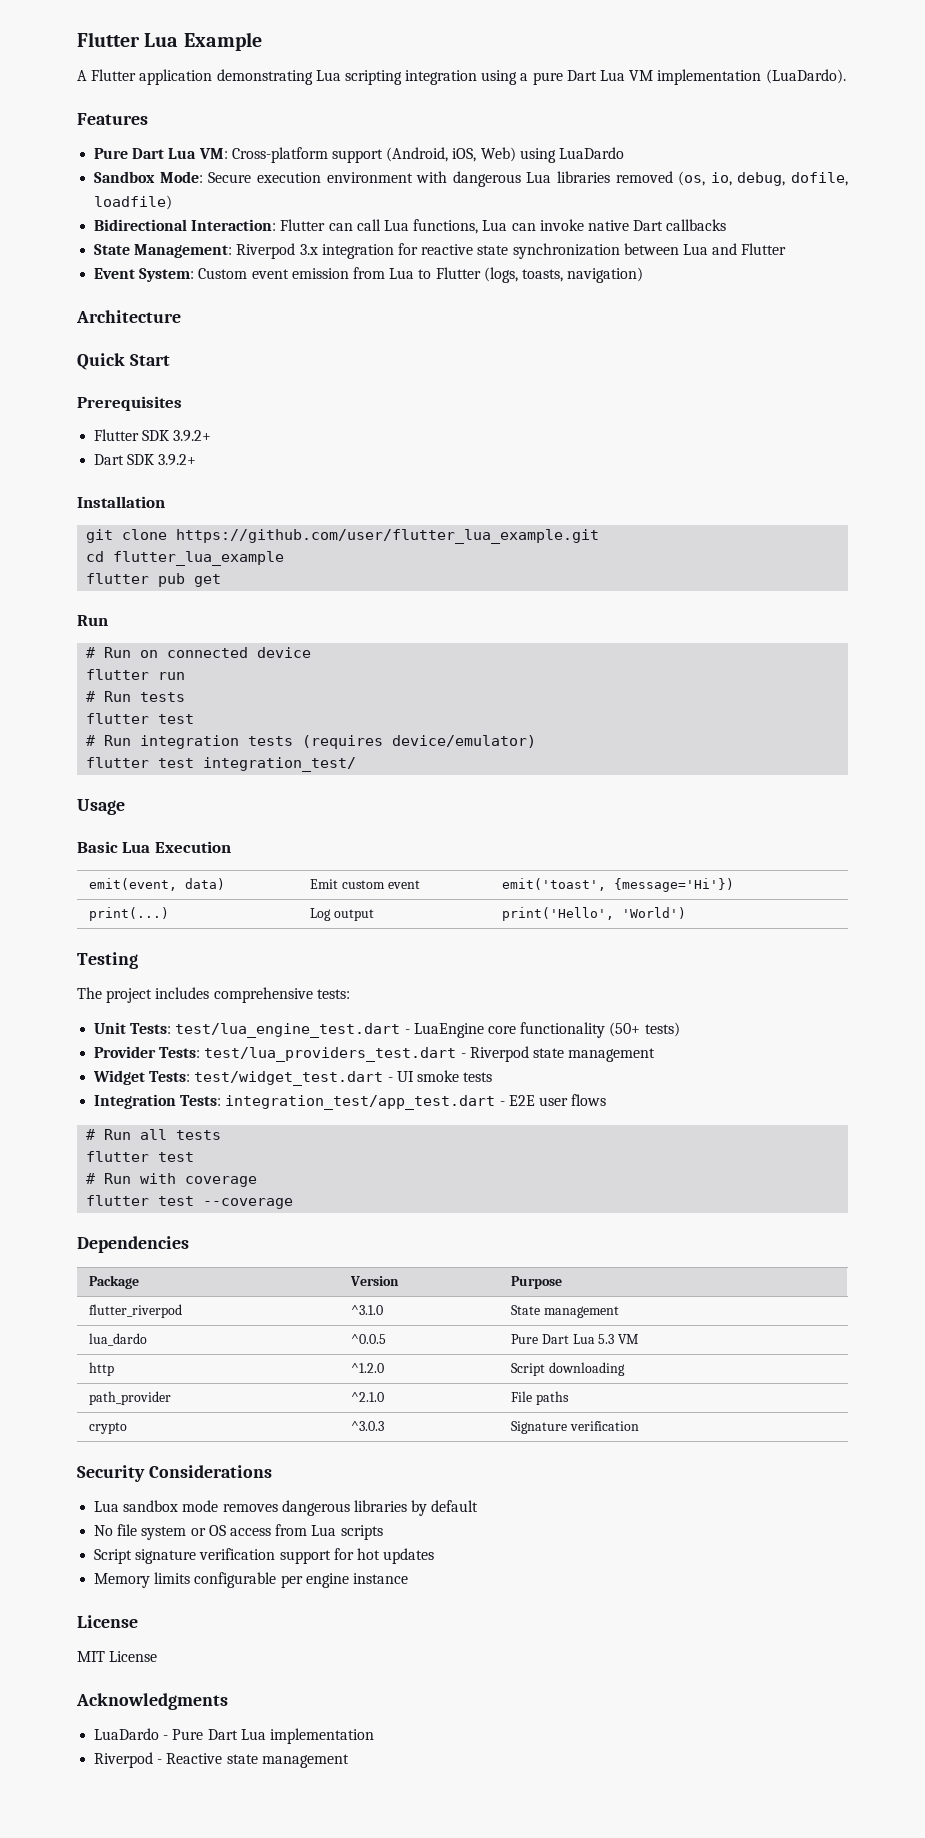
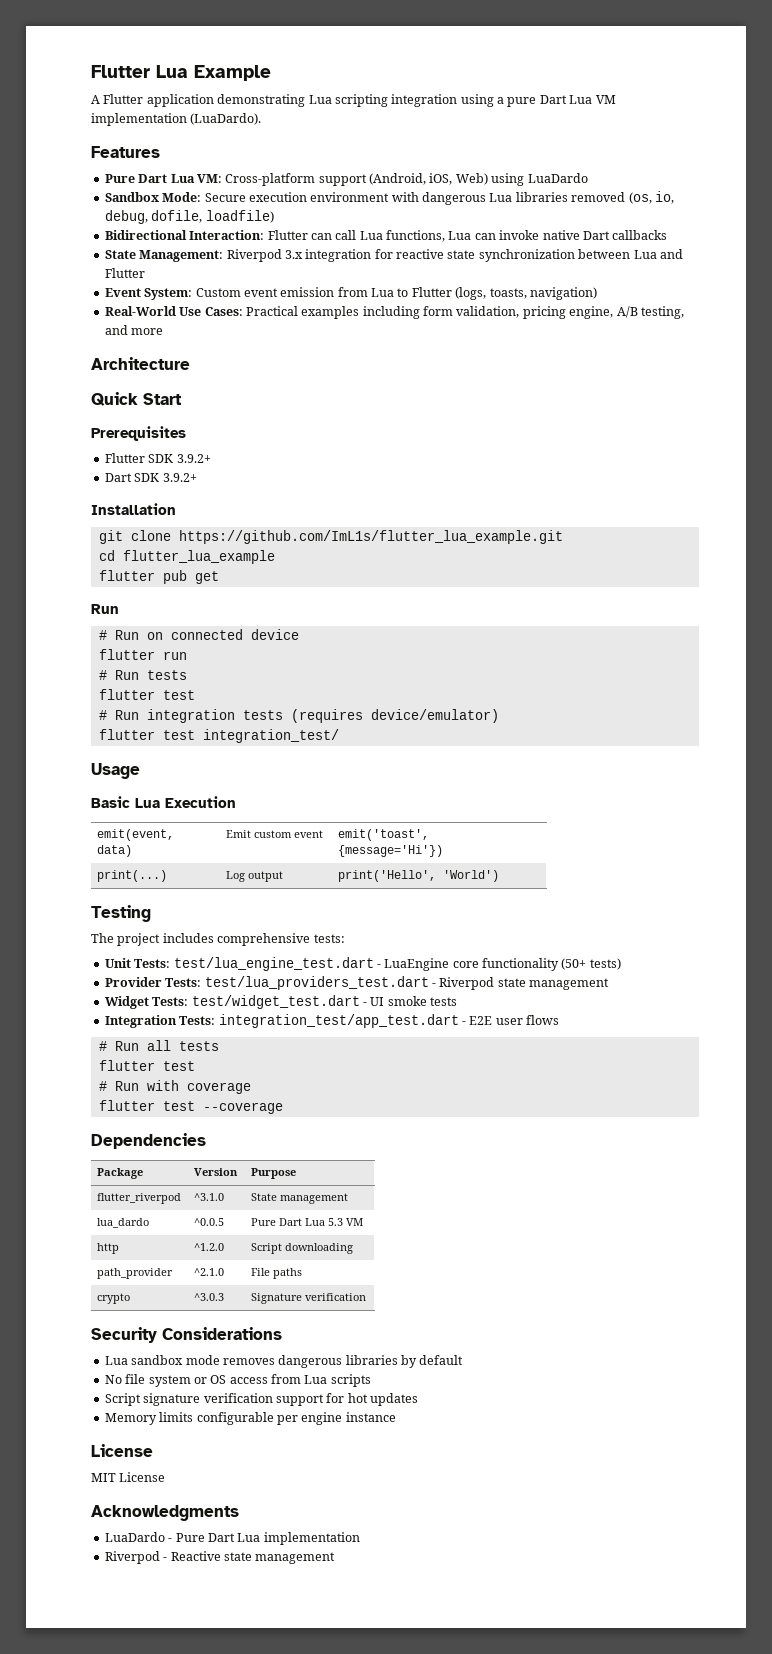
+ Real-World Use Cases: Practical examples including form validation, pricing engine, A/B testing, and more
- git clone https://github.com/user/flutter_lua_example.git
+ git clone https://github.com/ImL1s/flutter_lua_example.git

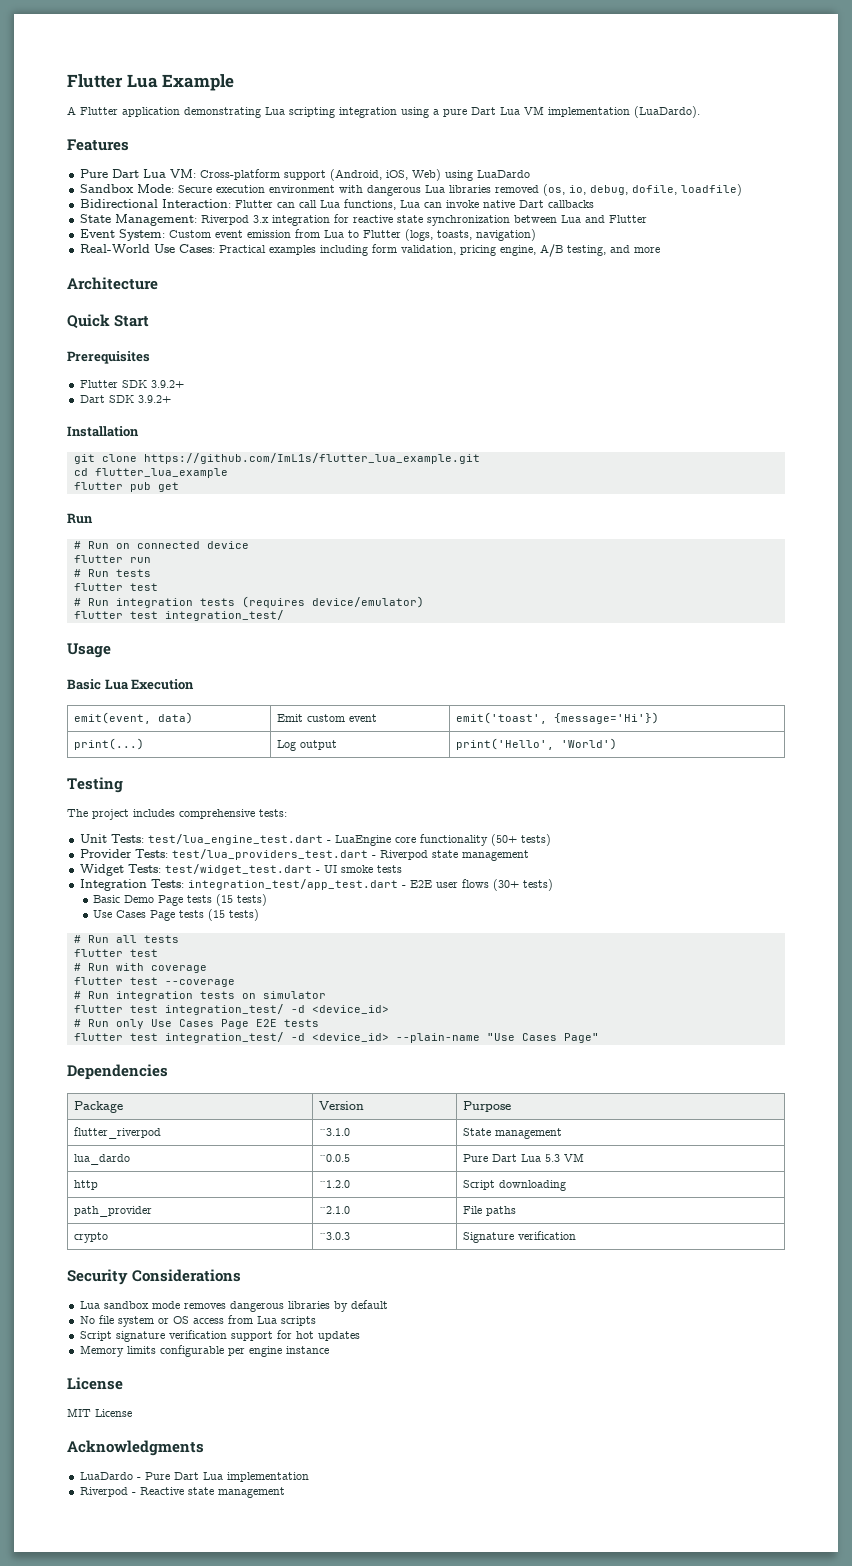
- Integration Tests: integration_test/app_test.dart - E2E user flows
+ Integration Tests: integration_test/app_test.dart - E2E user flows (30+ tests)
+ Basic Demo Page tests (15 tests)
+ Use Cases Page tests (15 tests)
+ # Run integration tests on simulator
+ flutter test integration_test/ -d <device_id>
+ # Run only Use Cases Page E2E tests
+ flutter test integration_test/ -d <device_id> --plain-name "Use Cases Page"

